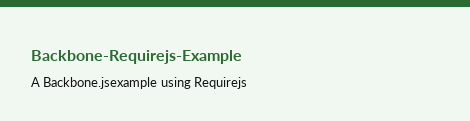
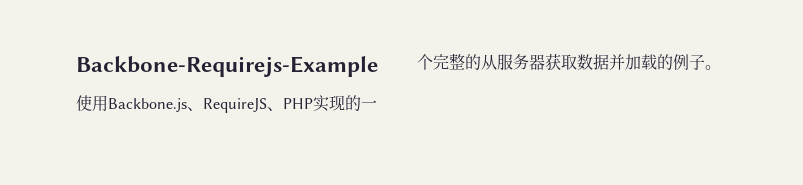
- A Backbone.jsexample using Requirejs
+ 使用Backbone.js、RequireJS、PHP实现的一个完整的从服务器获取数据并加载的例子。

